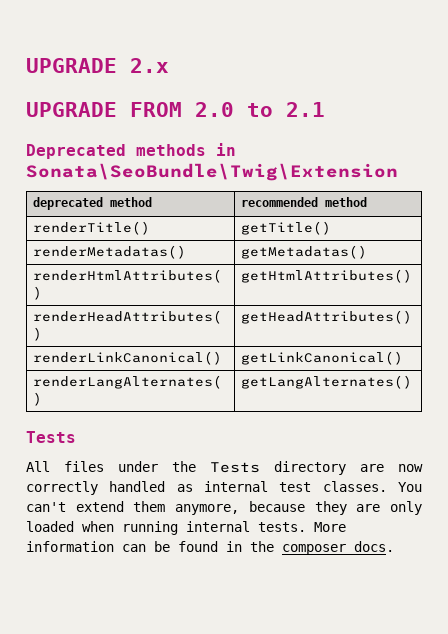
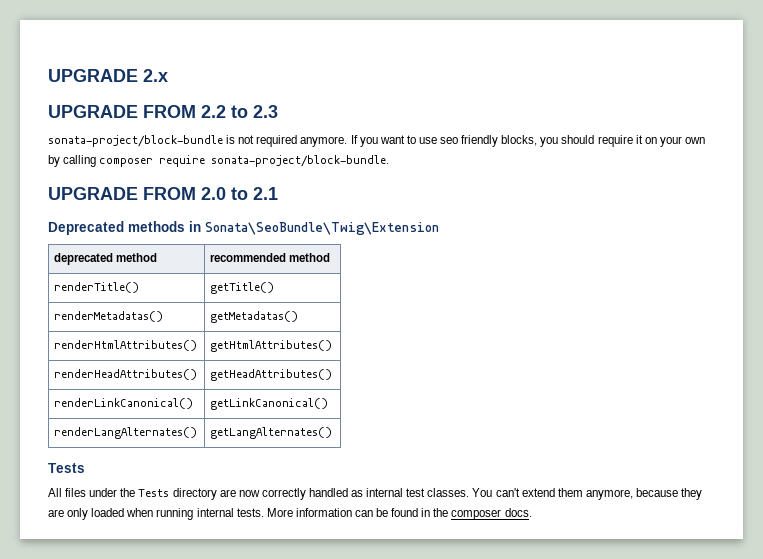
+ UPGRADE FROM 2.2 to 2.3
+ sonata-project/block-bundle is not required anymore. If you want to use seo friendly blocks, you should require it on your own by calling composer require sonata-project/block-bundle.

